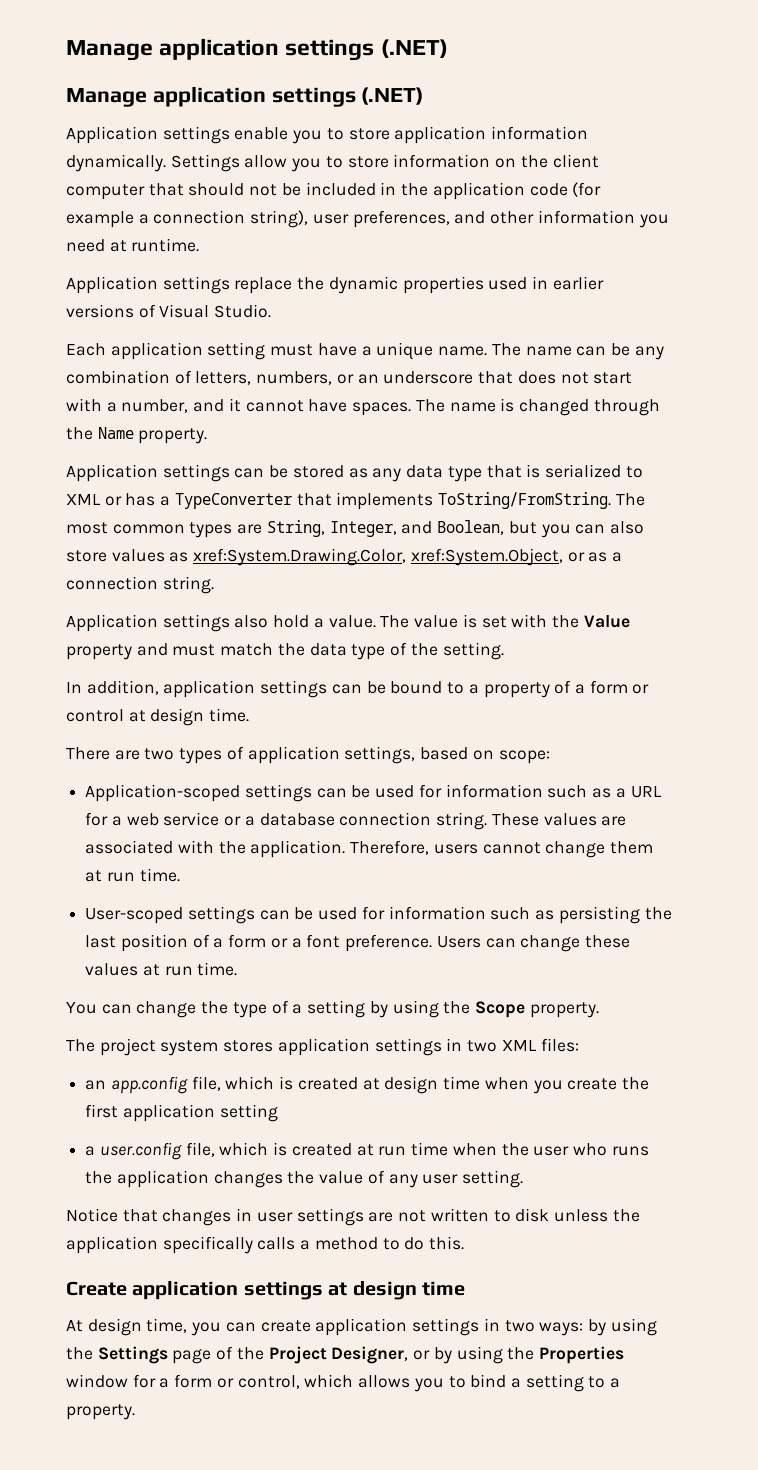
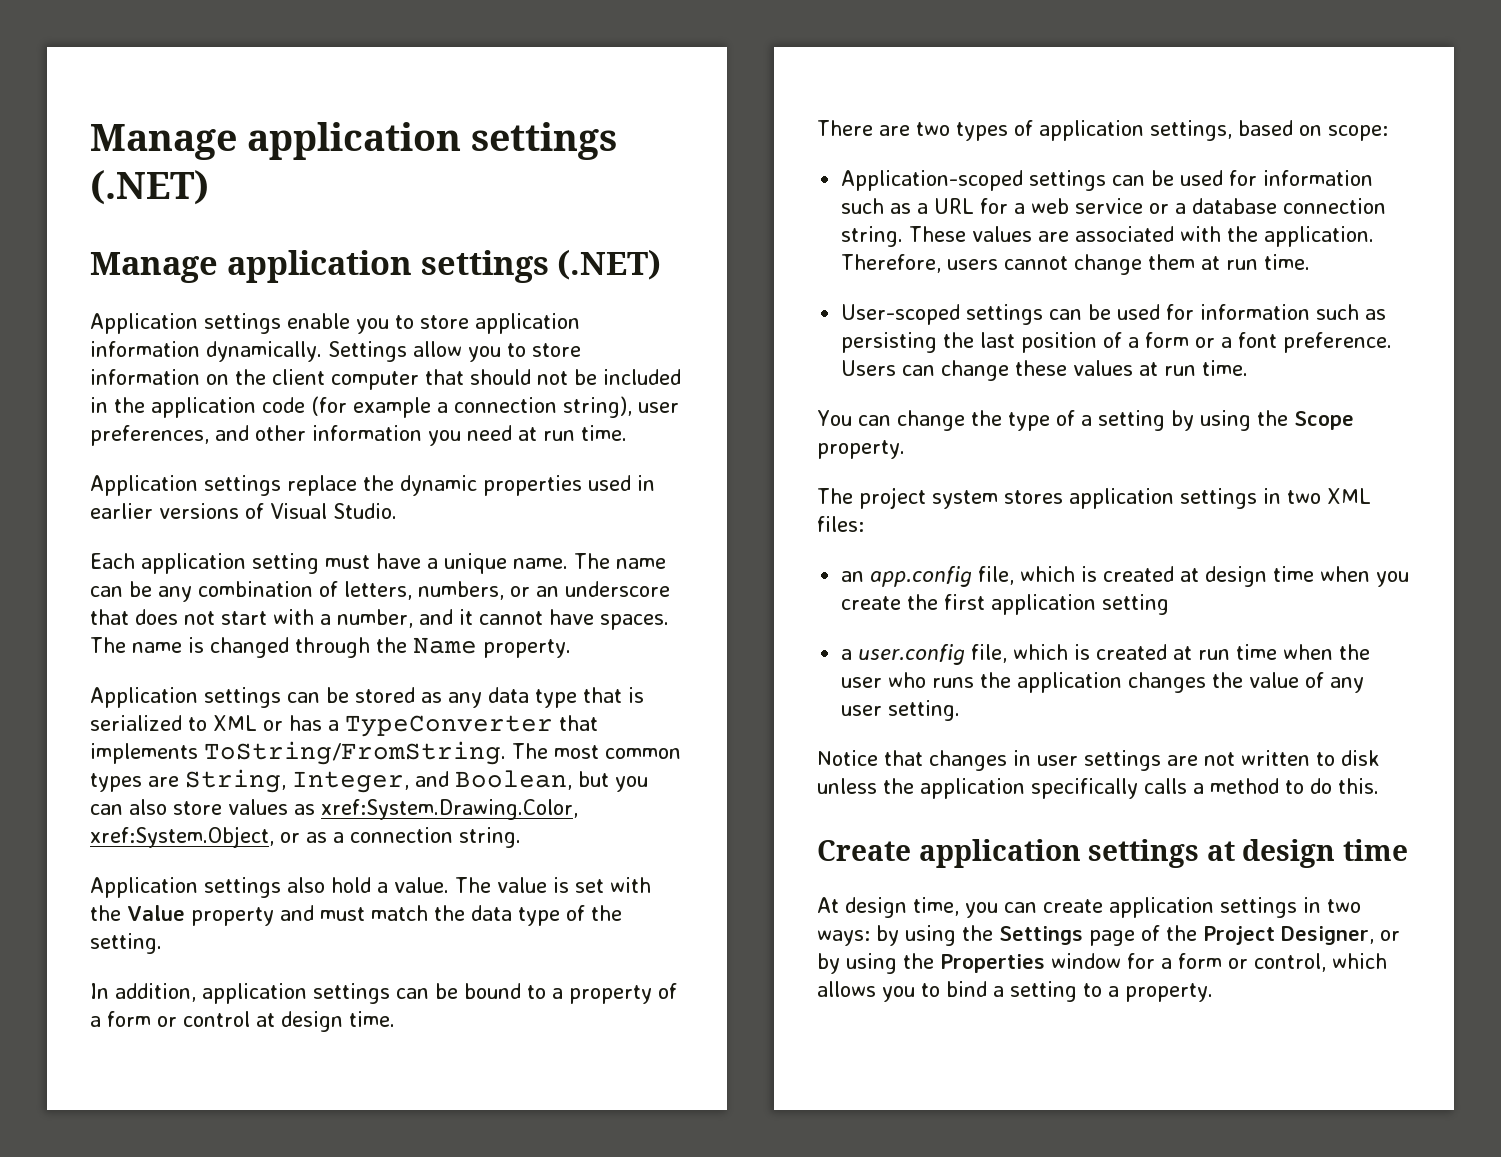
- Settings allow you to store information on the client computer that should not be included in the application code (for example a connection string), user preferences, and other information you need at runtime.
+ Settings allow you to store information on the client computer that should not be included in the application code (for example a connection string), user preferences, and other information you need at run time.

